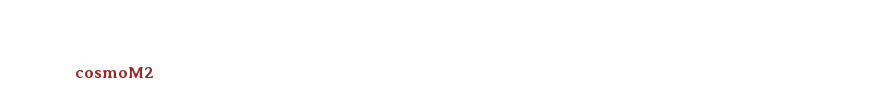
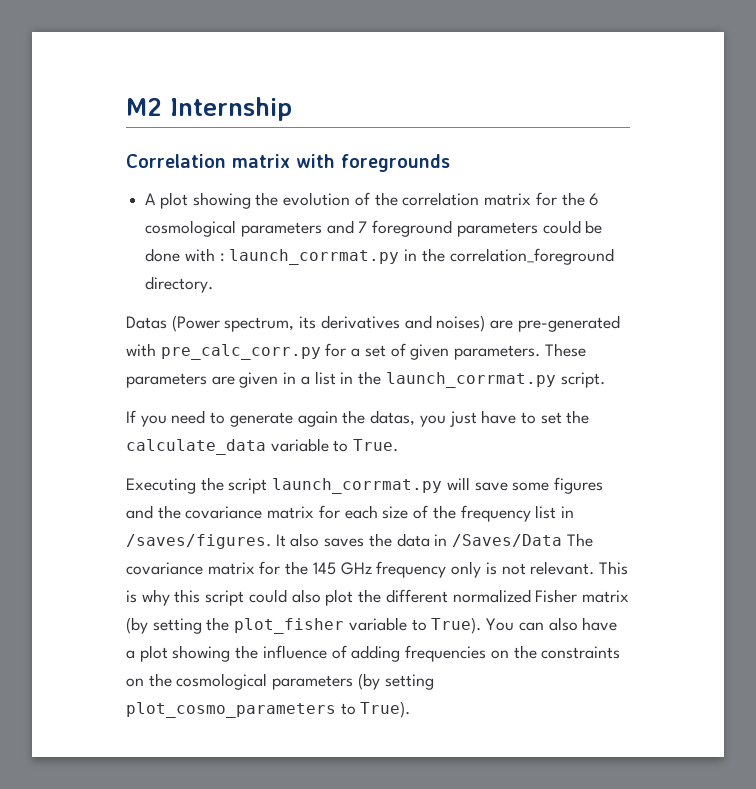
- cosmoM2
+ M2 Internship
+ Correlation matrix with foregrounds
+ A plot showing the evolution of the correlation matrix for the 6 cosmological parameters and 7 foreground parameters could be done with : launch_corrmat.py in the correlation_foreground directory.
+ Datas (Power spectrum, its derivatives and noises) are pre-generated with pre_calc_corr.py for a set of given parameters. These parameters are given in a list in the launch_corrmat.py script.
+ If you need to generate again the datas, you just have to set the calculate_data variable to True.
+ Executing the script launch_corrmat.py will save some figures and the covariance matrix for each size of the frequency list in /saves/figures. It also saves the data in /Saves/Data The covariance matrix for the 145 GHz frequency only is not relevant. This is why this script could also plot the different normalized Fisher matrix (by setting the plot_fisher variable to True). You can also have a plot showing the influence of adding frequencies on the constraints on the cosmological parameters (by setting plot_cosmo_parameters to True).

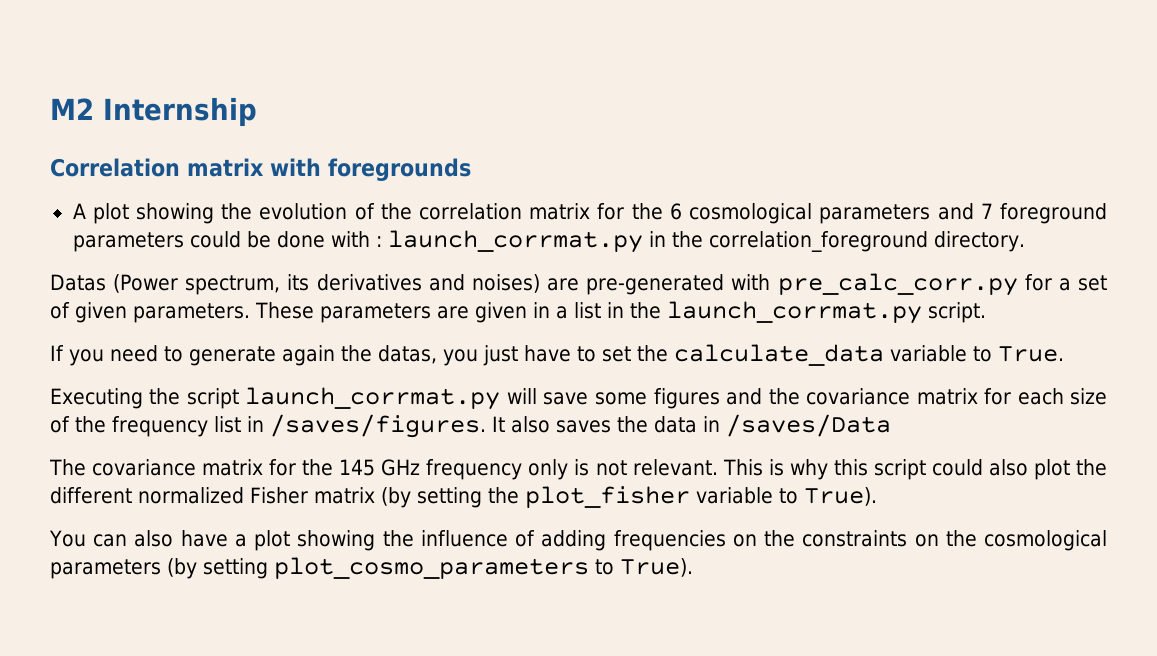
- It also saves the data in /Saves/Data The covariance matrix for the 145 GHz frequency only is not relevant.
+ It also saves the data in /saves/Data
+ The covariance matrix for the 145 GHz frequency only is not relevant.
- This is why this script could also plot the different normalized Fisher matrix (by setting the plot_fisher variable to True). You can also have a plot showing the influence of adding frequencies on the constraints on the cosmological parameters (by setting plot_cosmo_parameters to True).
+ This is why this script could also plot the different normalized Fisher matrix (by setting the plot_fisher variable to True).
+ You can also have a plot showing the influence of adding frequencies on the constraints on the cosmological parameters (by setting plot_cosmo_parameters to True).

